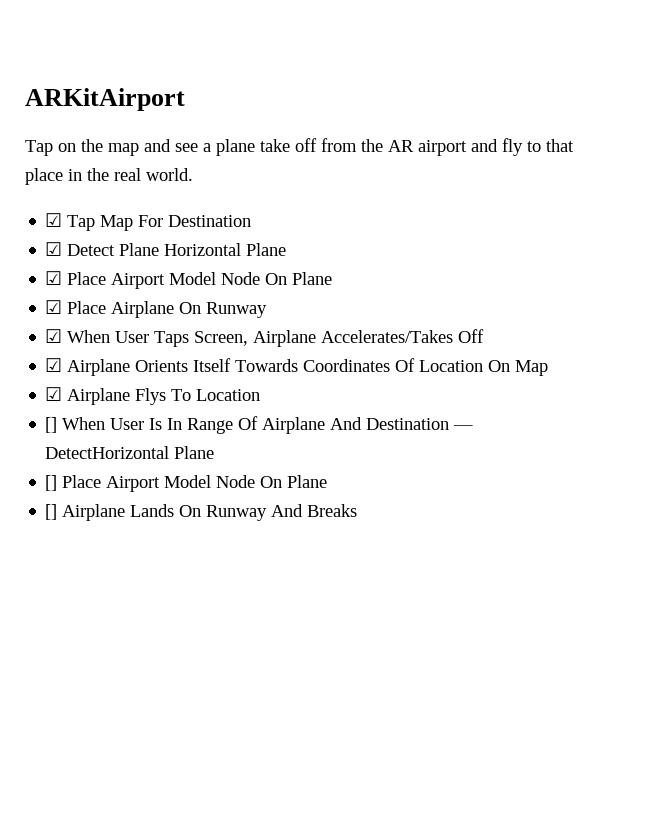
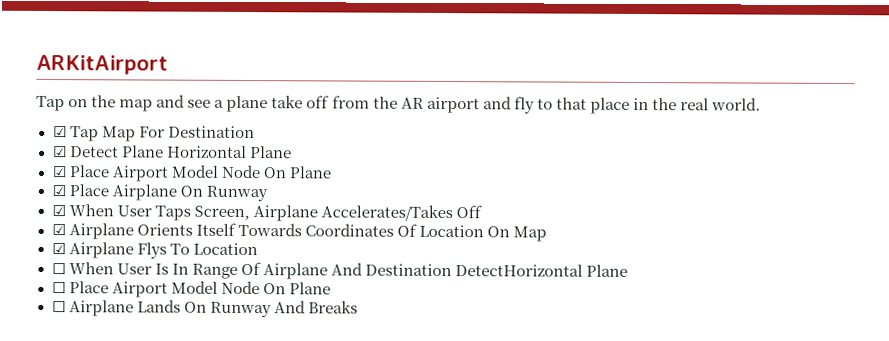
- [] When User Is In Range Of Airplane And Destination — DetectHorizontal Plane
+ ☐ When User Is In Range Of Airplane And Destination DetectHorizontal Plane
- [] Place Airport Model Node On Plane
- [] Airplane Lands On Runway And Breaks
+ ☐ Place Airport Model Node On Plane
+ ☐ Airplane Lands On Runway And Breaks

